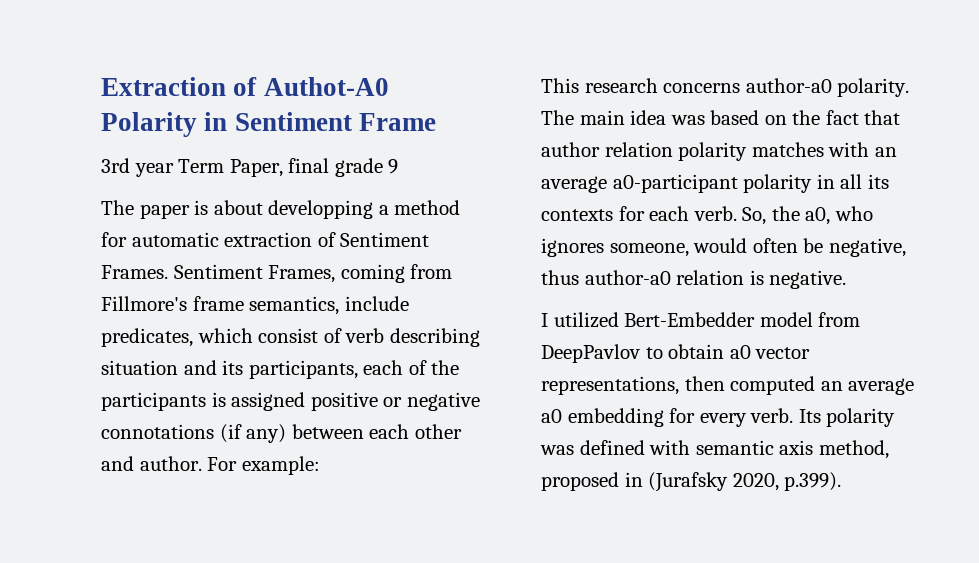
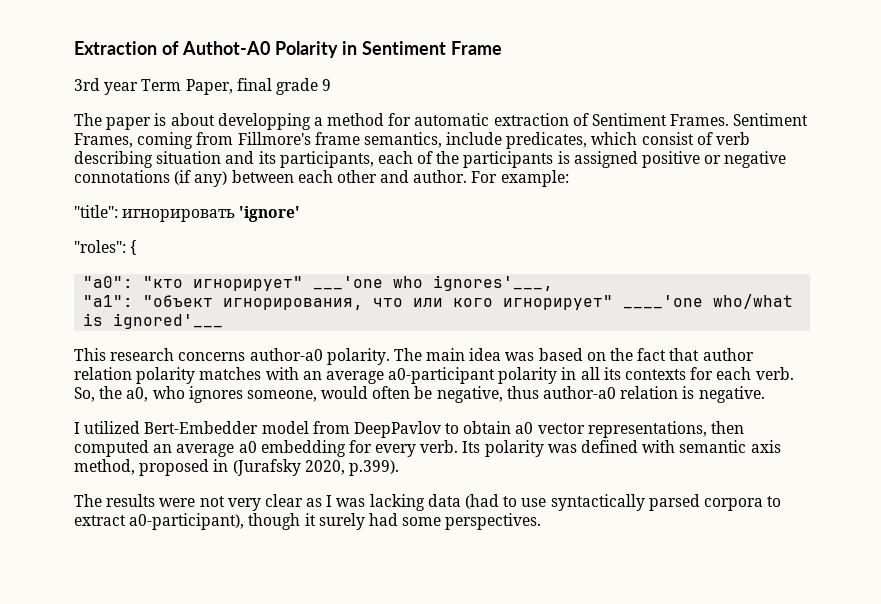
+ "title": игнорировать 'ignore'
+ "roles": {
+ "a0": "кто игнорирует" ___'one who ignores'___,
+ "a1": "объект игнорирования, что или кого игнорирует" ____'one who/what is ignored'___
+ The results were not very clear as I was lacking data (had to use syntactically parsed corpora to extract a0-participant), though it surely had some perspectives.

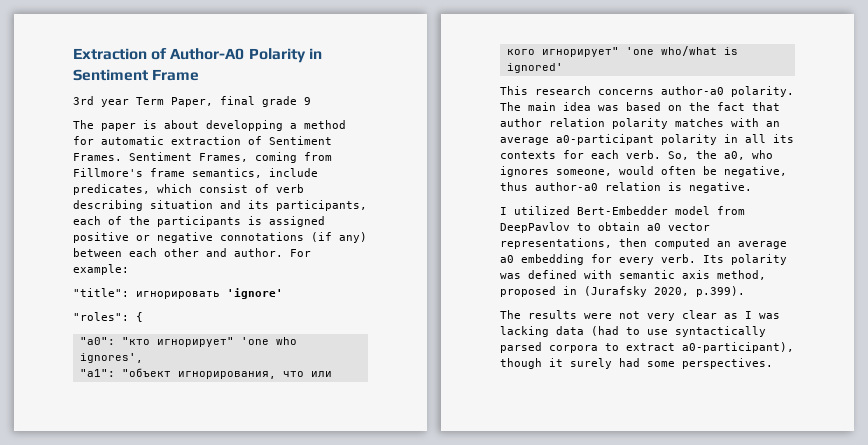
- Extraction of Authot-A0 Polarity in Sentiment Frame
+ Extraction of Author-A0 Polarity in Sentiment Frame
- "a0": "кто игнорирует" ___'one who ignores'___,
+ "a0": "кто игнорирует" 'one who ignores',
- "a1": "объект игнорирования, что или кого игнорирует" ____'one who/what is ignored'___
+ "a1": "объект игнорирования, что или кого игнорирует" 'one who/what is ignored'

